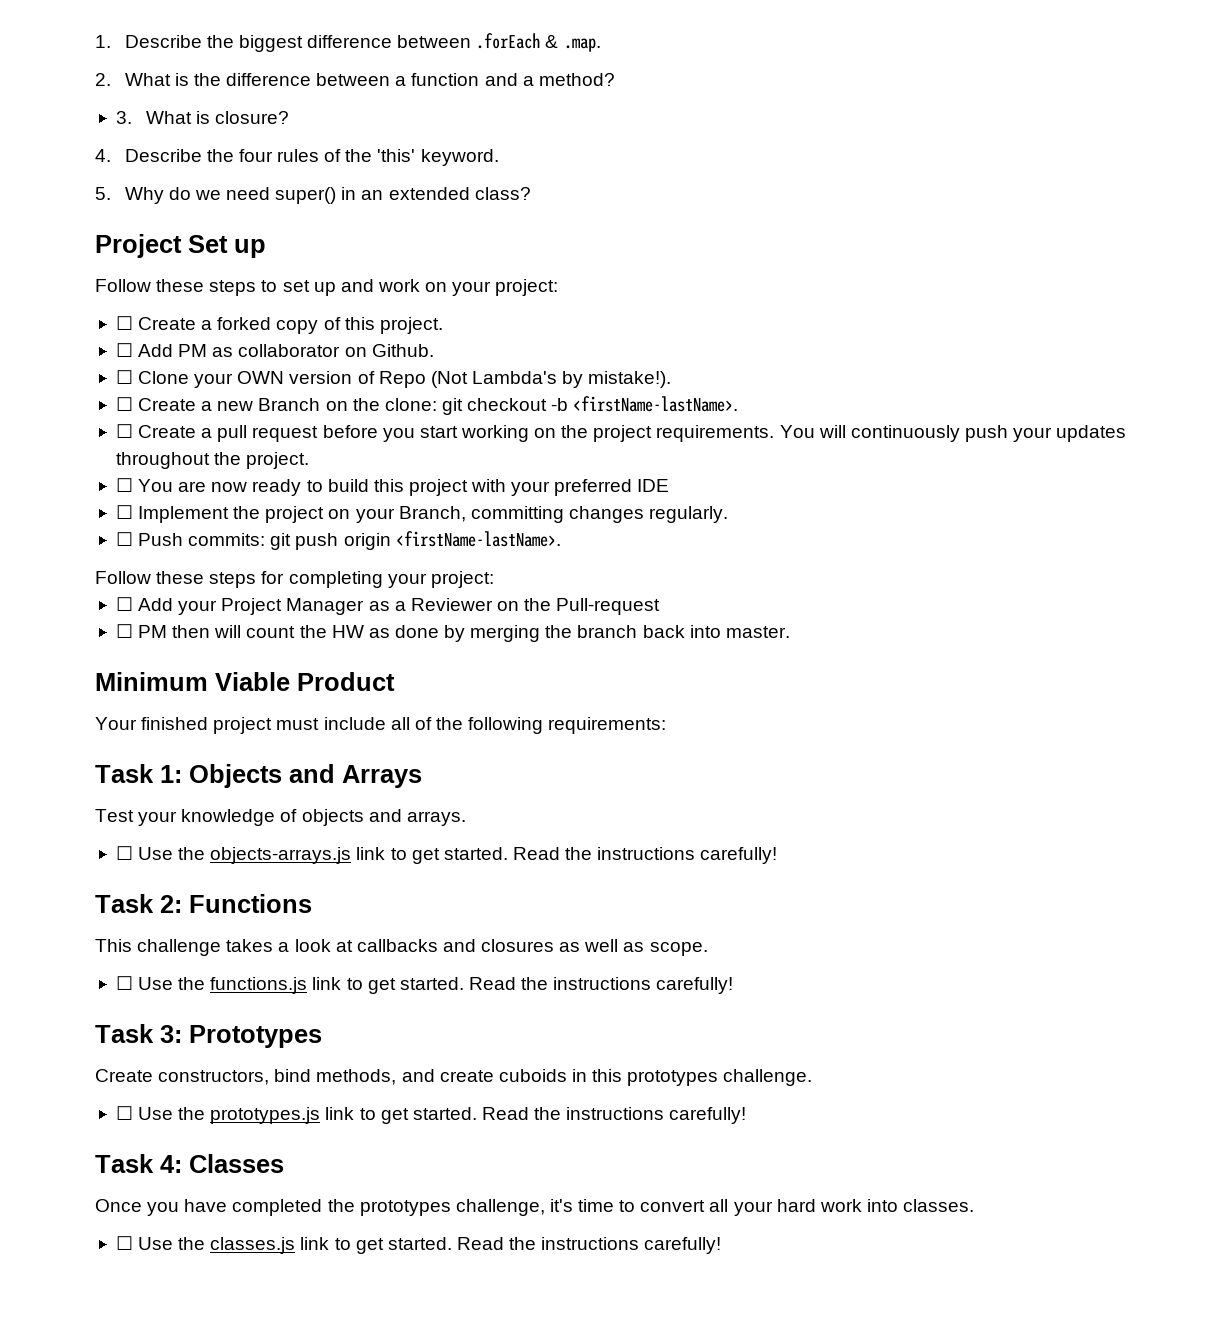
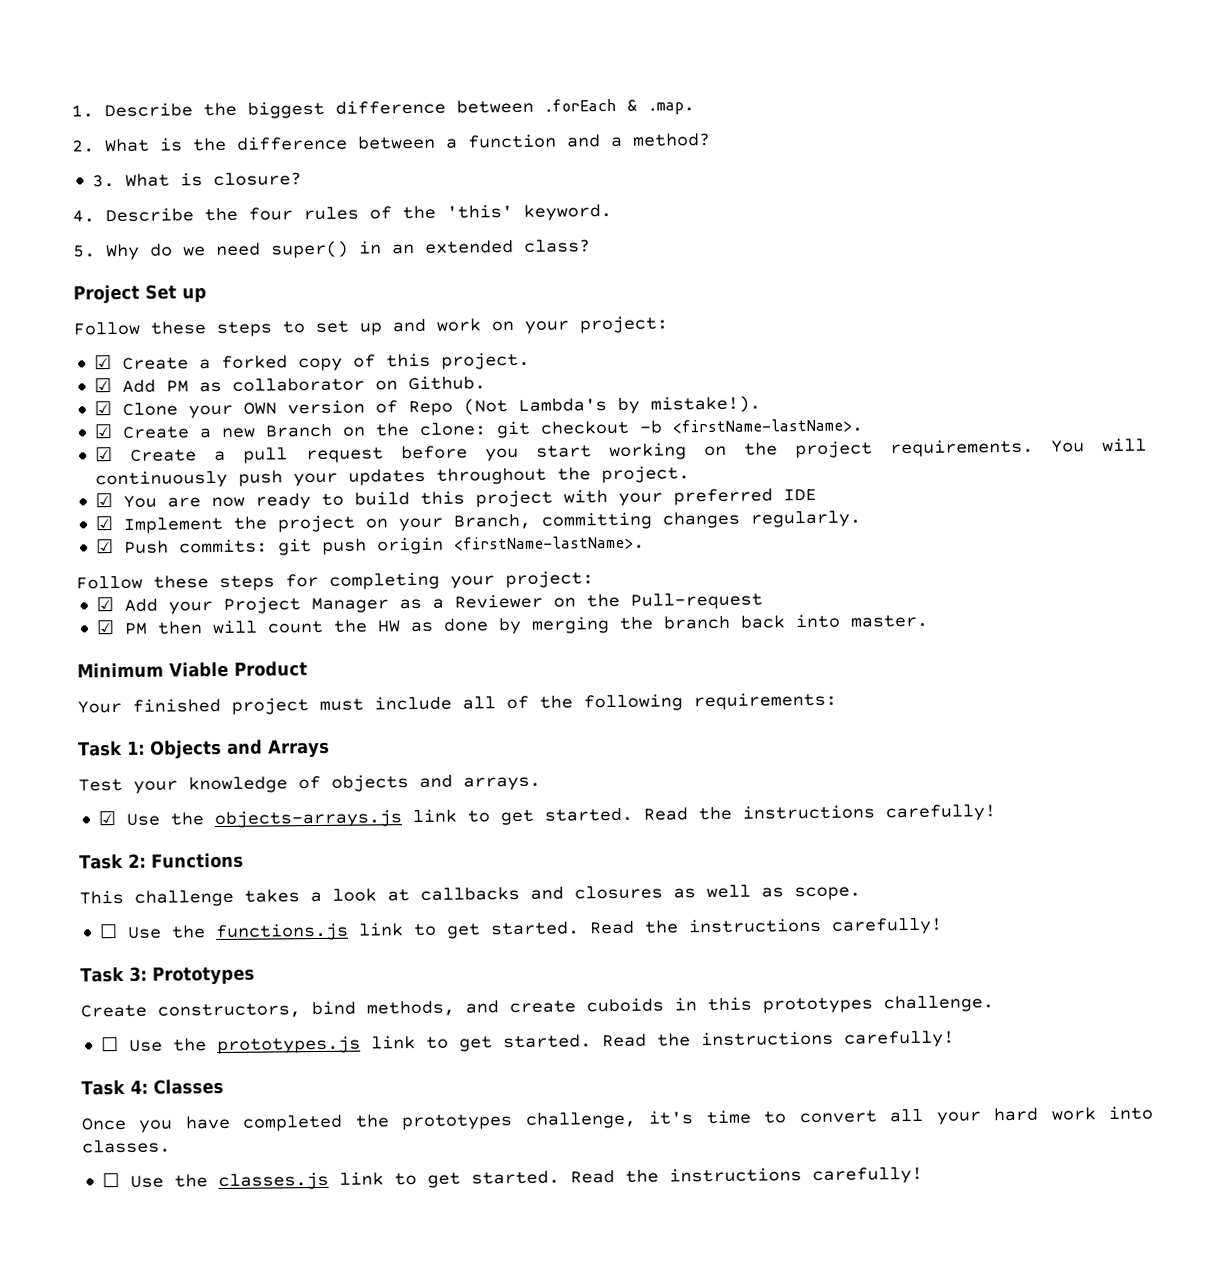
- ☐ Create a forked copy of this project.
+ ☑ Create a forked copy of this project.
- ☐ Add PM as collaborator on Github.
+ ☑ Add PM as collaborator on Github.
- ☐ Clone your OWN version of Repo (Not Lambda's by mistake!).
+ ☑ Clone your OWN version of Repo (Not Lambda's by mistake!).
- ☐ Create a new Branch on the clone: git checkout -b <firstName-lastName>.
+ ☑ Create a new Branch on the clone: git checkout -b <firstName-lastName>.
- ☐ Create a pull request before you start working on the project requirements.
+ ☑ Create a pull request before you start working on the project requirements.
- ☐ You are now ready to build this project with your preferred IDE
+ ☑ You are now ready to build this project with your preferred IDE
- ☐ Implement the project on your Branch, committing changes regularly.
+ ☑ Implement the project on your Branch, committing changes regularly.
- ☐ Push commits: git push origin <firstName-lastName>.
+ ☑ Push commits: git push origin <firstName-lastName>.
- ☐ Add your Project Manager as a Reviewer on the Pull-request
+ ☑ Add your Project Manager as a Reviewer on the Pull-request
- ☐ PM then will count the HW as done by merging the branch back into master.
+ ☑ PM then will count the HW as done by merging the branch back into master.
- ☐ Use the objects-arrays.js link to get started.
+ ☑ Use the objects-arrays.js link to get started.

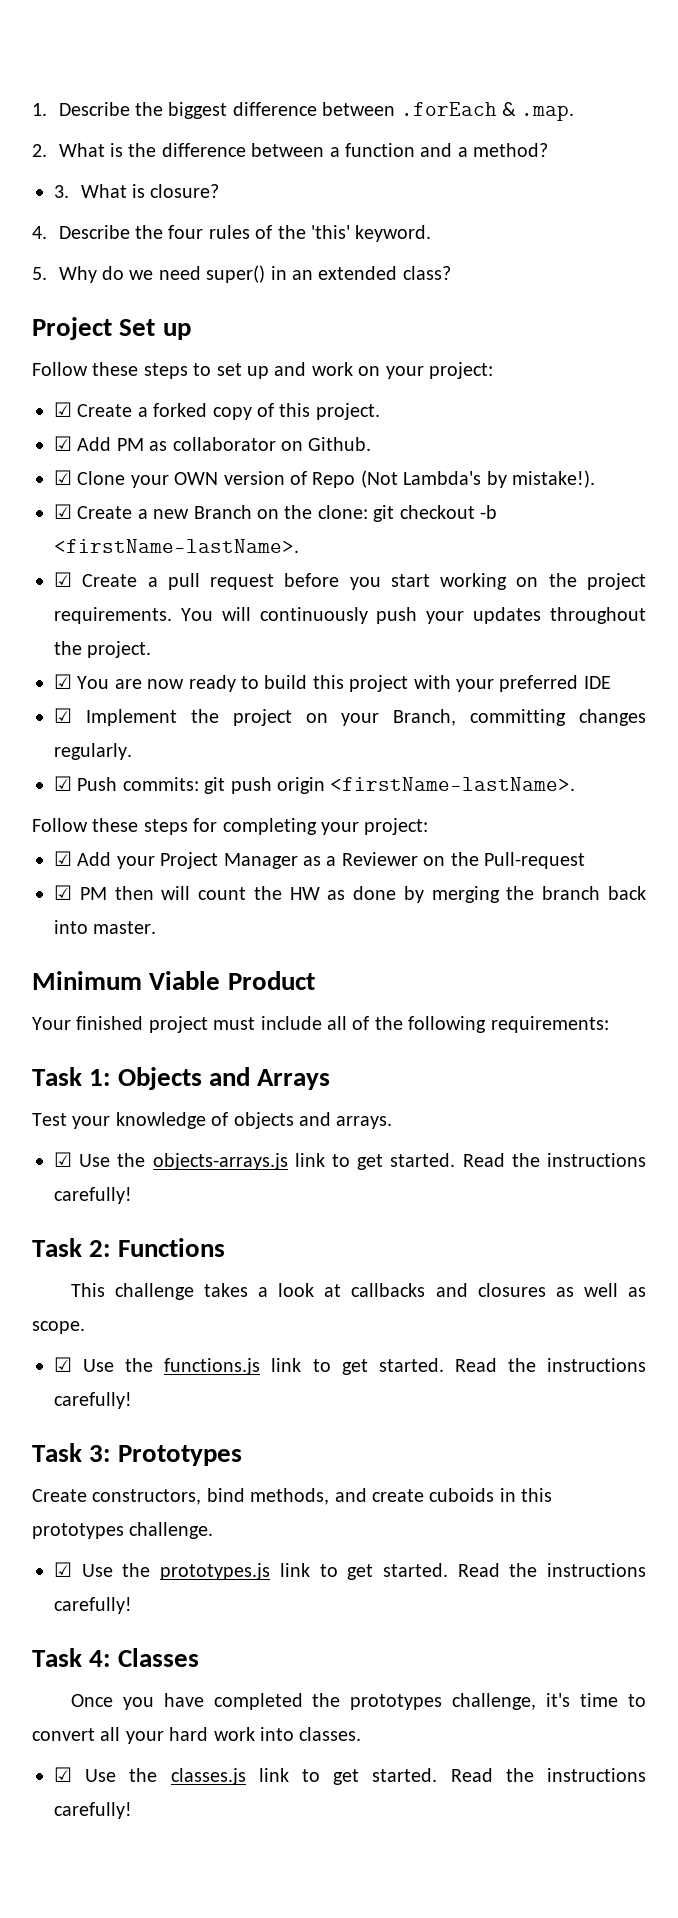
- ☐ Use the functions.js link to get started.
+ ☑ Use the functions.js link to get started.
- ☐ Use the prototypes.js link to get started.
+ ☑ Use the prototypes.js link to get started.
- ☐ Use the classes.js link to get started.
+ ☑ Use the classes.js link to get started.

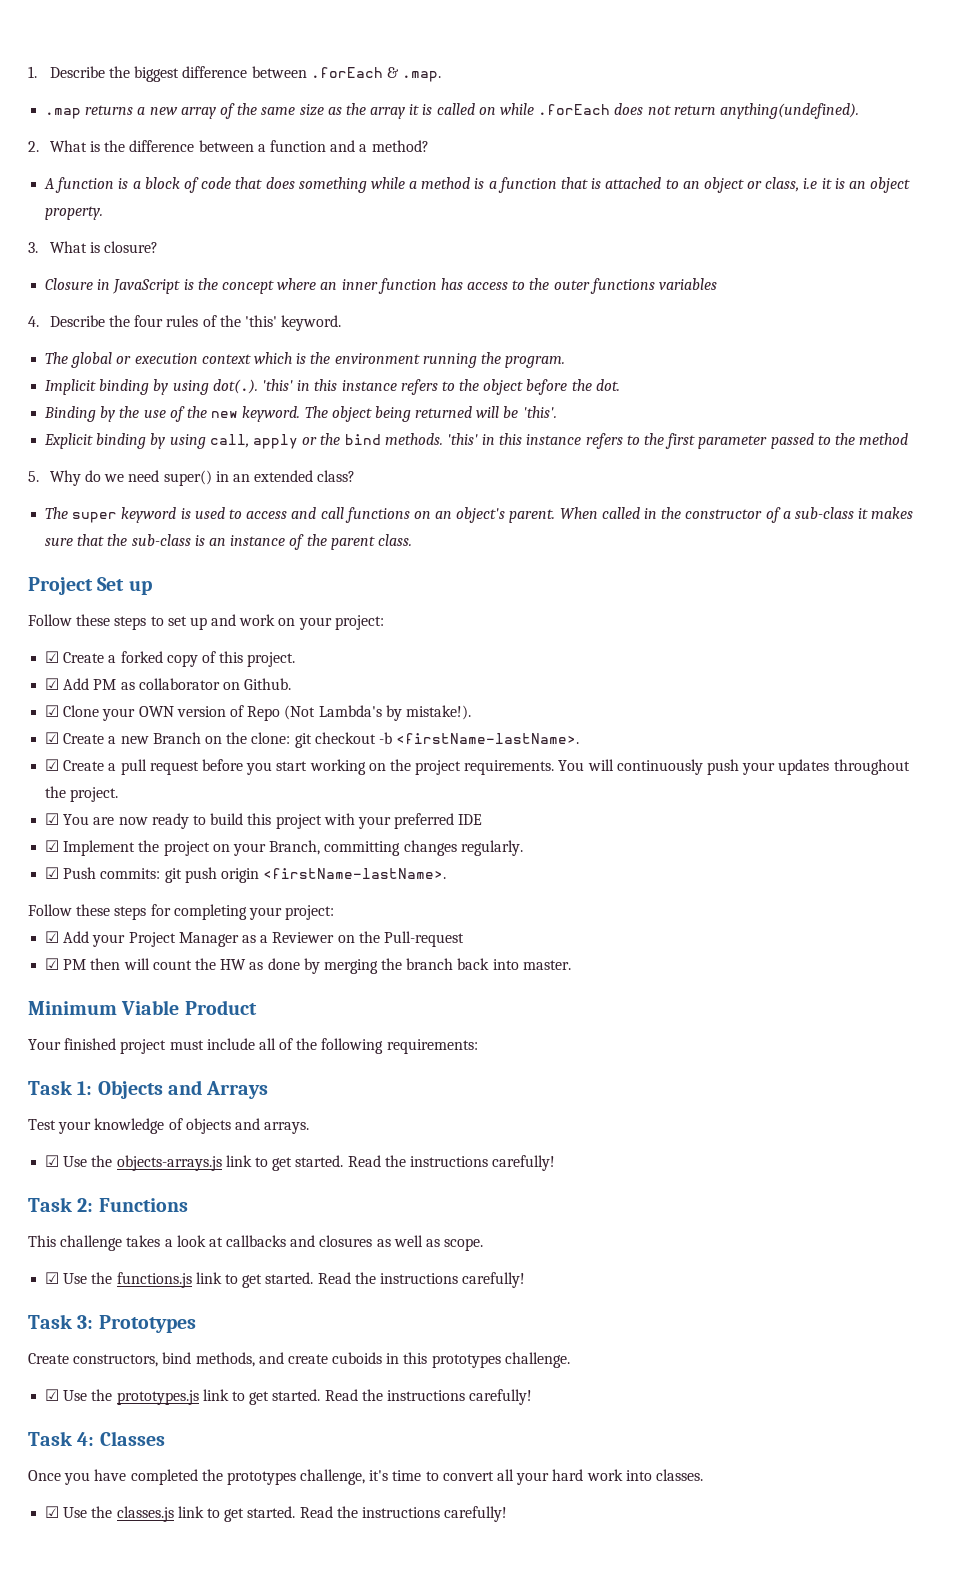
+ .map returns a new array of the same size as the array it is called on while .forEach does not return anything(undefined).
+ A function is a block of code that does something while a method is a function that is attached to an object or class, i.e it is an object property.
  3. What is closure?
+ Closure in JavaScript is the concept where an inner function has access to the outer functions variables
+ The global or execution context which is the environment running the program.
+ Implicit binding by using dot(.). 'this' in this instance refers to the object before the dot.
+ Binding by the use of the new keyword. The object being returned will be 'this'.
+ Explicit binding by using call, apply or the bind methods. 'this' in this instance refers to the first parameter passed to the method
+ The super keyword is used to access and call functions on an object's parent. When called in the constructor of a sub-class it makes sure that the sub-class is an instance of the parent class.

